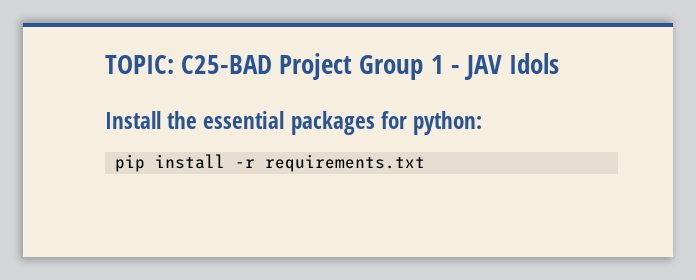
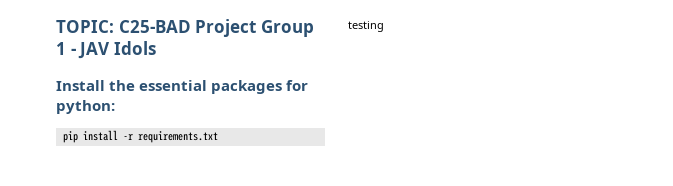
+ testing

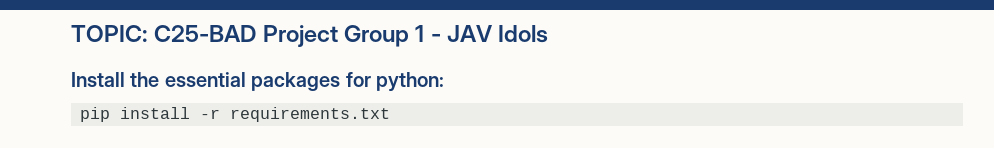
- testing

